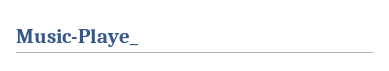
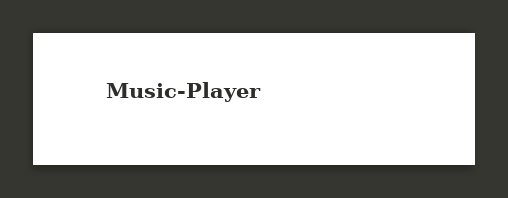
- Music-Playe_
+ Music-Player

